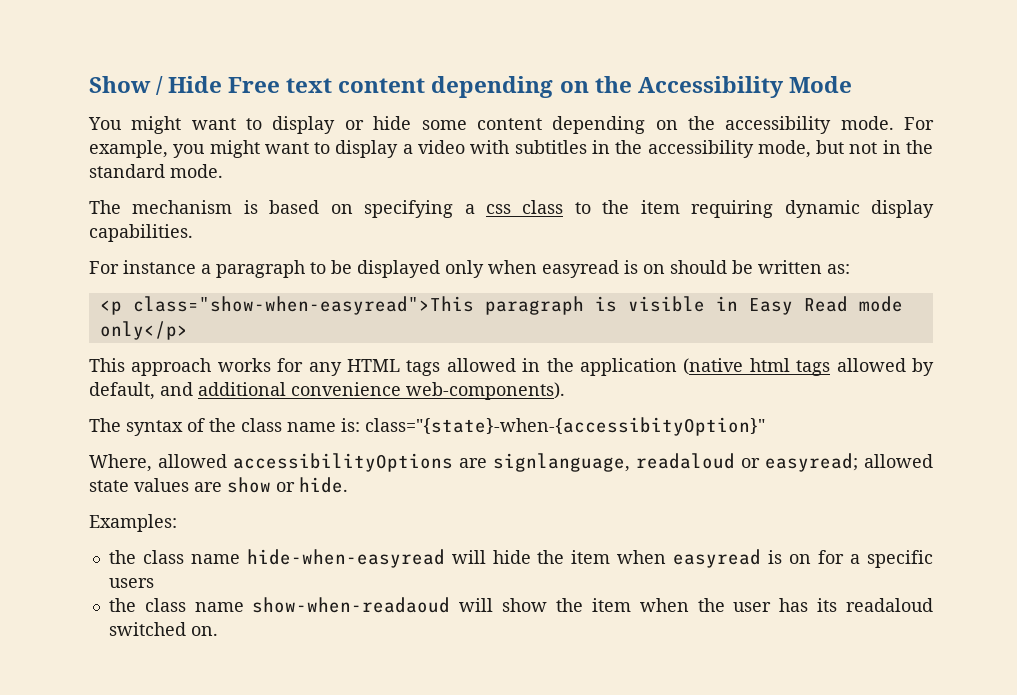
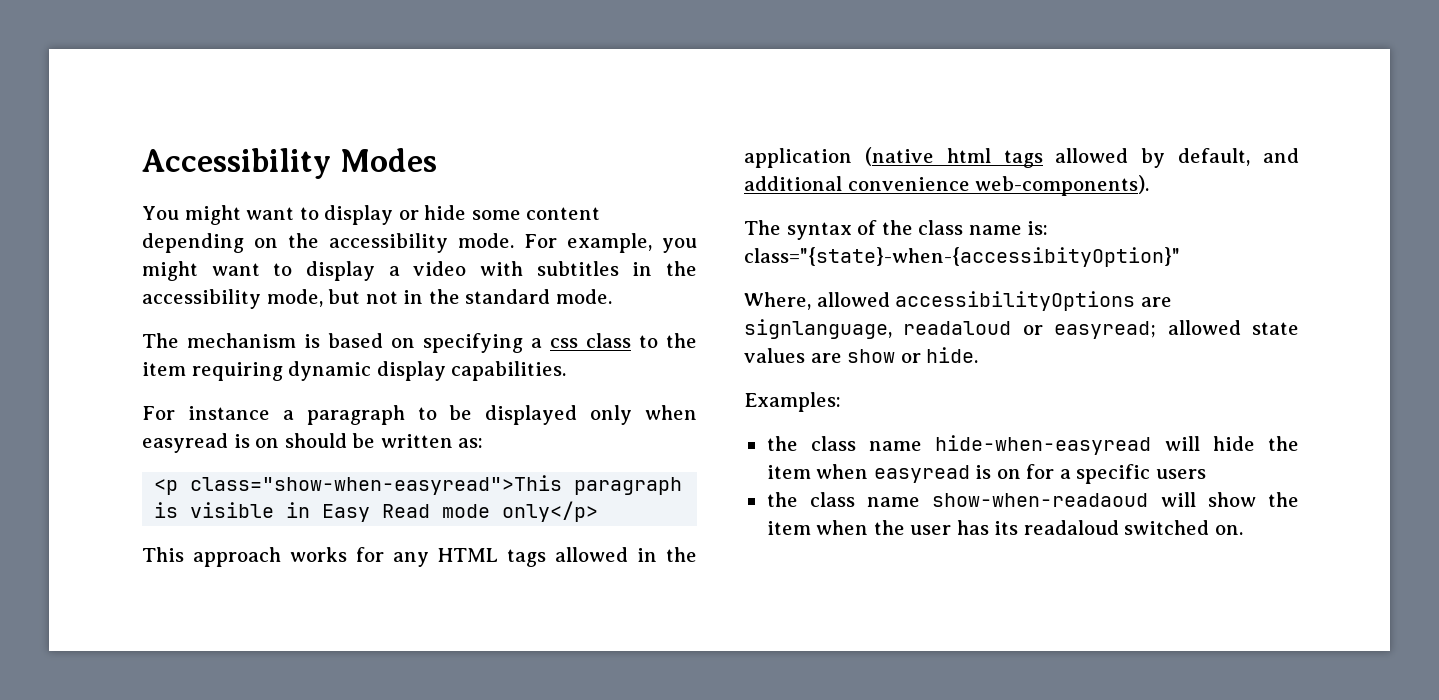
- Show / Hide Free text content depending on the Accessibility Mode
+ Accessibility Modes

